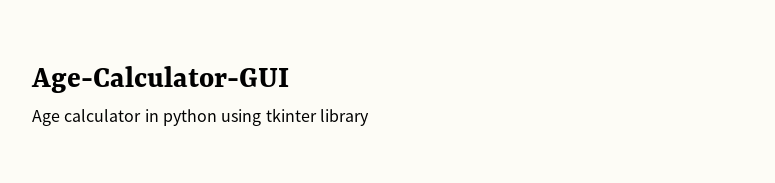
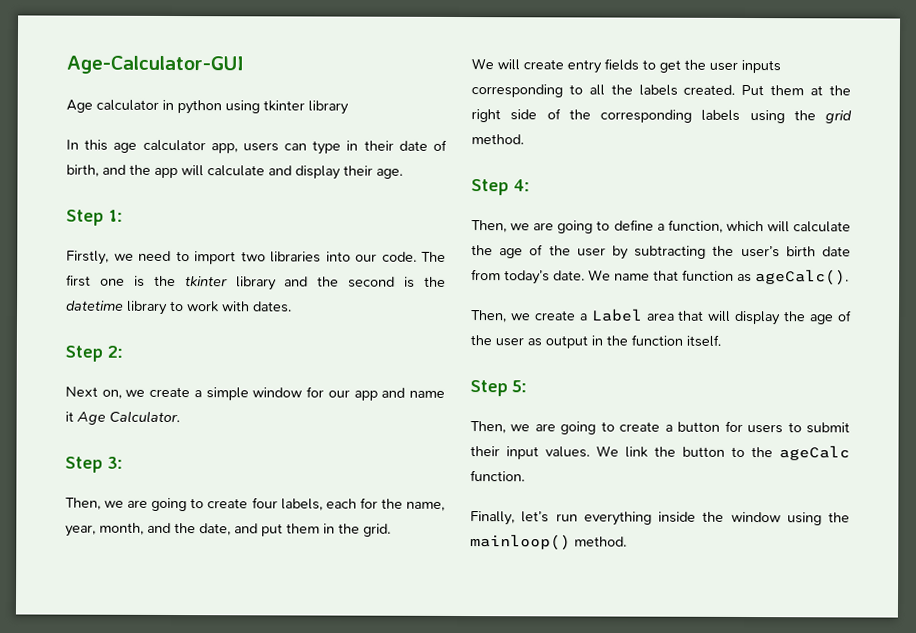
+ In this age calculator app, users can type in their date of birth, and the app will calculate and display their age.
+ Step 1:
+ Firstly, we need to import two libraries into our code. The first one is the tkinter library and the second is the datetime library to work with dates.
+ Step 2:
+ Next on, we create a simple window for our app and name it Age Calculator.
+ Step 3:
+ Then, we are going to create four labels, each for the name, year, month, and the date, and put them in the grid.
+ We will create entry fields to get the user inputs corresponding to all the labels created. Put them at the right side of the corresponding labels using the grid method.
+ Step 4:
+ Then, we are going to define a function, which will calculate the age of the user by subtracting the user’s birth date from today’s date. We name that function as ageCalc().
+ Then, we create a Label area that will display the age of the user as output in the function itself.
+ Step 5:
+ Then, we are going to create a button for users to submit their input values. We link the button to the ageCalc function.
+ Finally, let’s run everything inside the window using the mainloop() method.

